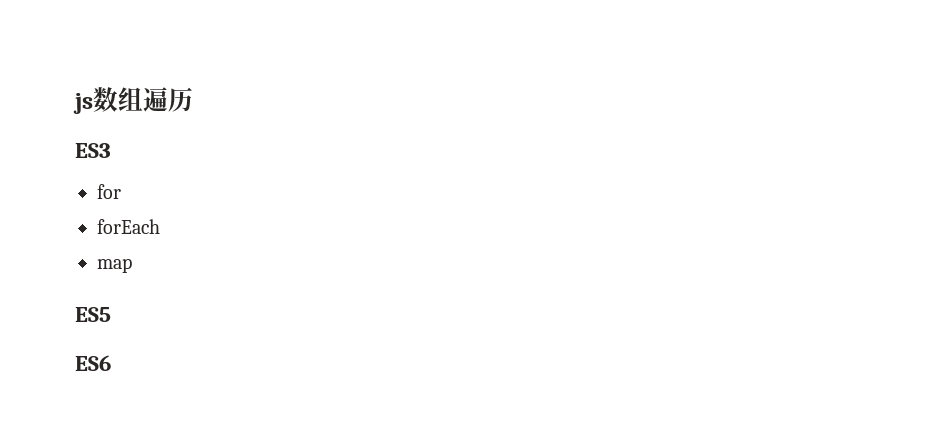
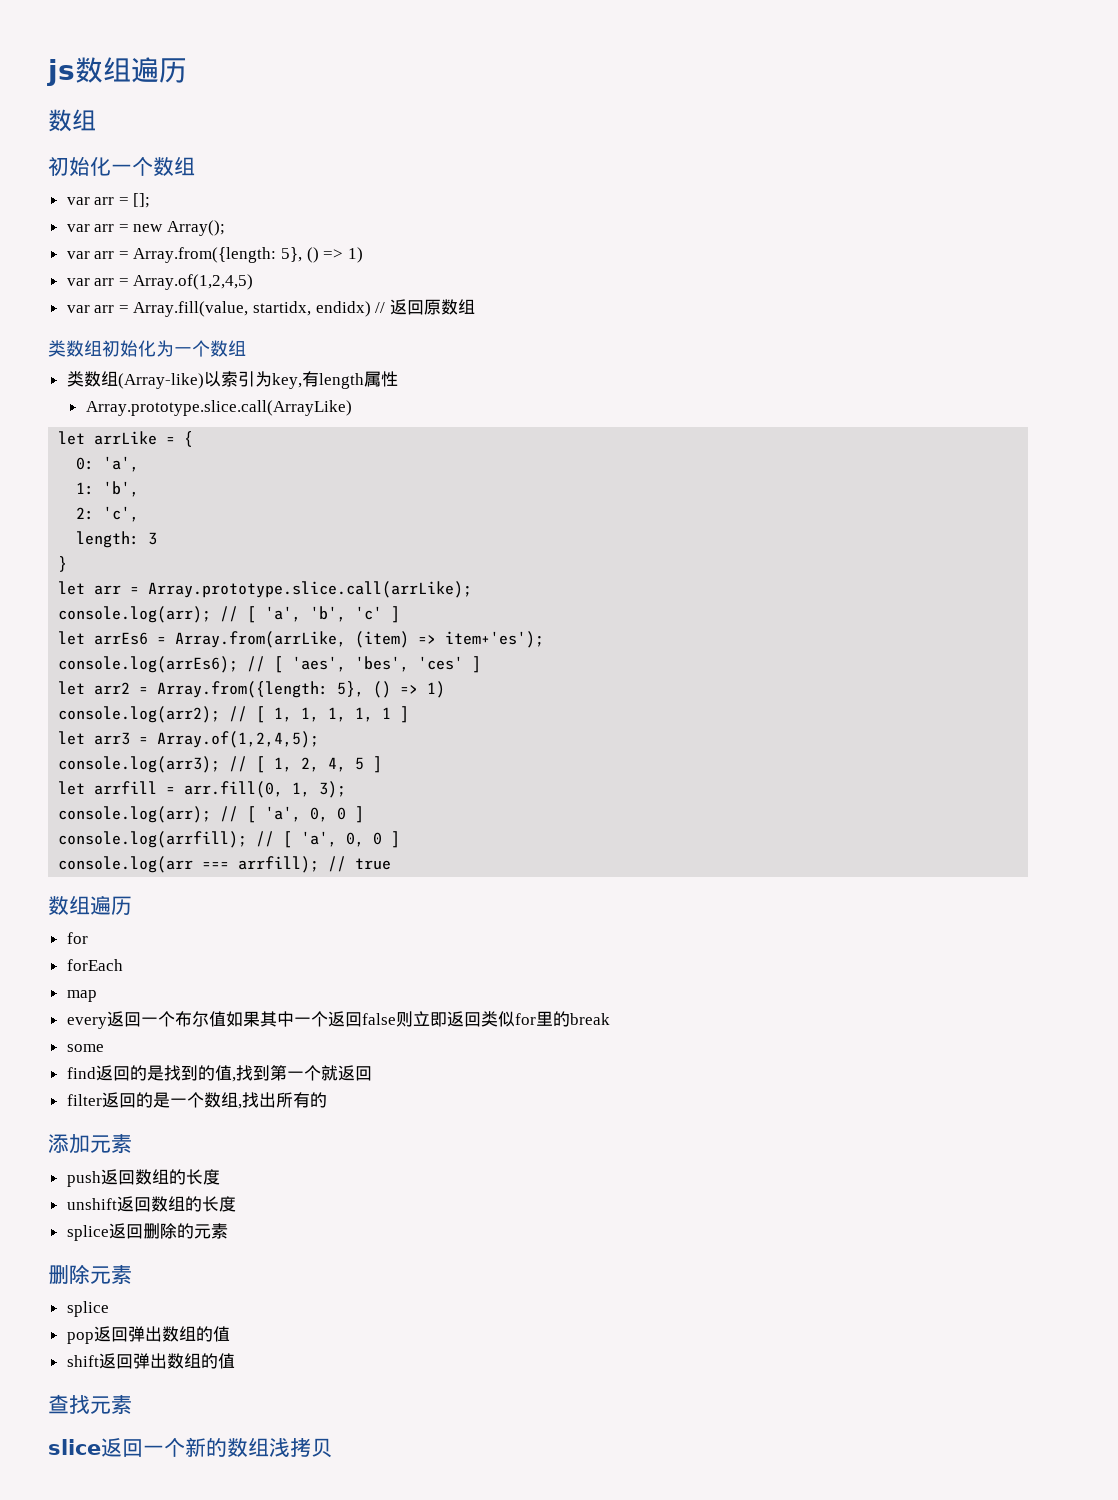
  js数组遍历
- ES3
+ 数组
+ 初始化一个数组
+ var arr = [];
+ var arr = new Array();
+ var arr = Array.from({length: 5}, () => 1)
+ var arr = Array.of(1,2,4,5)
+ var arr = Array.fill(value, startidx, endidx) // 返回原数组
+ 类数组初始化为一个数组
+ 类数组(Array-like)以索引为key,有length属性
+ Array.prototype.slice.call(ArrayLike)
+ let arrLike = {
+ 0: 'a',
+ 1: 'b',
+ 2: 'c',
+ length: 3
+ }
+ let arr = Array.prototype.slice.call(arrLike);
+ console.log(arr); // [ 'a', 'b', 'c' ]
+ let arrEs6 = Array.from(arrLike, (item) => item+'es');
+ console.log(arrEs6); // [ 'aes', 'bes', 'ces' ]
+ let arr2 = Array.from({length: 5}, () => 1)
+ console.log(arr2); // [ 1, 1, 1, 1, 1 ]
+ let arr3 = Array.of(1,2,4,5);
+ console.log(arr3); // [ 1, 2, 4, 5 ]
+ let arrfill = arr.fill(0, 1, 3);
+ console.log(arr); // [ 'a', 0, 0 ]
+ console.log(arrfill); // [ 'a', 0, 0 ]
+ console.log(arr === arrfill); // true
+ 数组遍历
  for
  forEach
  map
- ES5
- ES6
+ every返回一个布尔值如果其中一个返回false则立即返回类似for里的break
+ some
+ find返回的是找到的值,找到第一个就返回
+ filter返回的是一个数组,找出所有的
+ 添加元素
+ push返回数组的长度
+ unshift返回数组的长度
+ splice返回删除的元素
+ 删除元素
+ splice
+ pop返回弹出数组的值
+ shift返回弹出数组的值
+ 查找元素
+ slice返回一个新的数组浅拷贝

